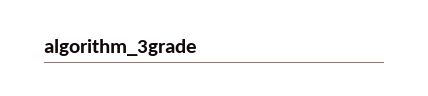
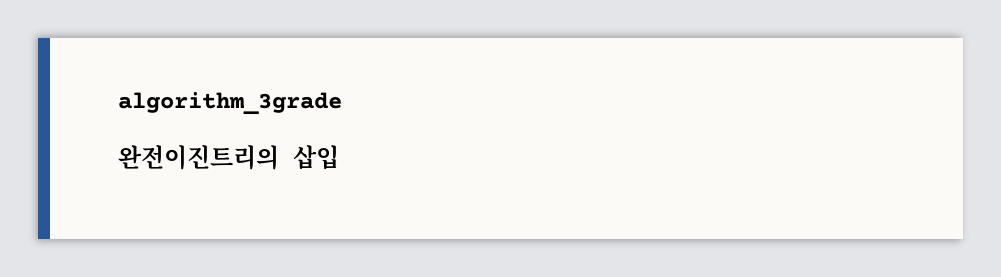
+ 완전이진트리의 삽입

